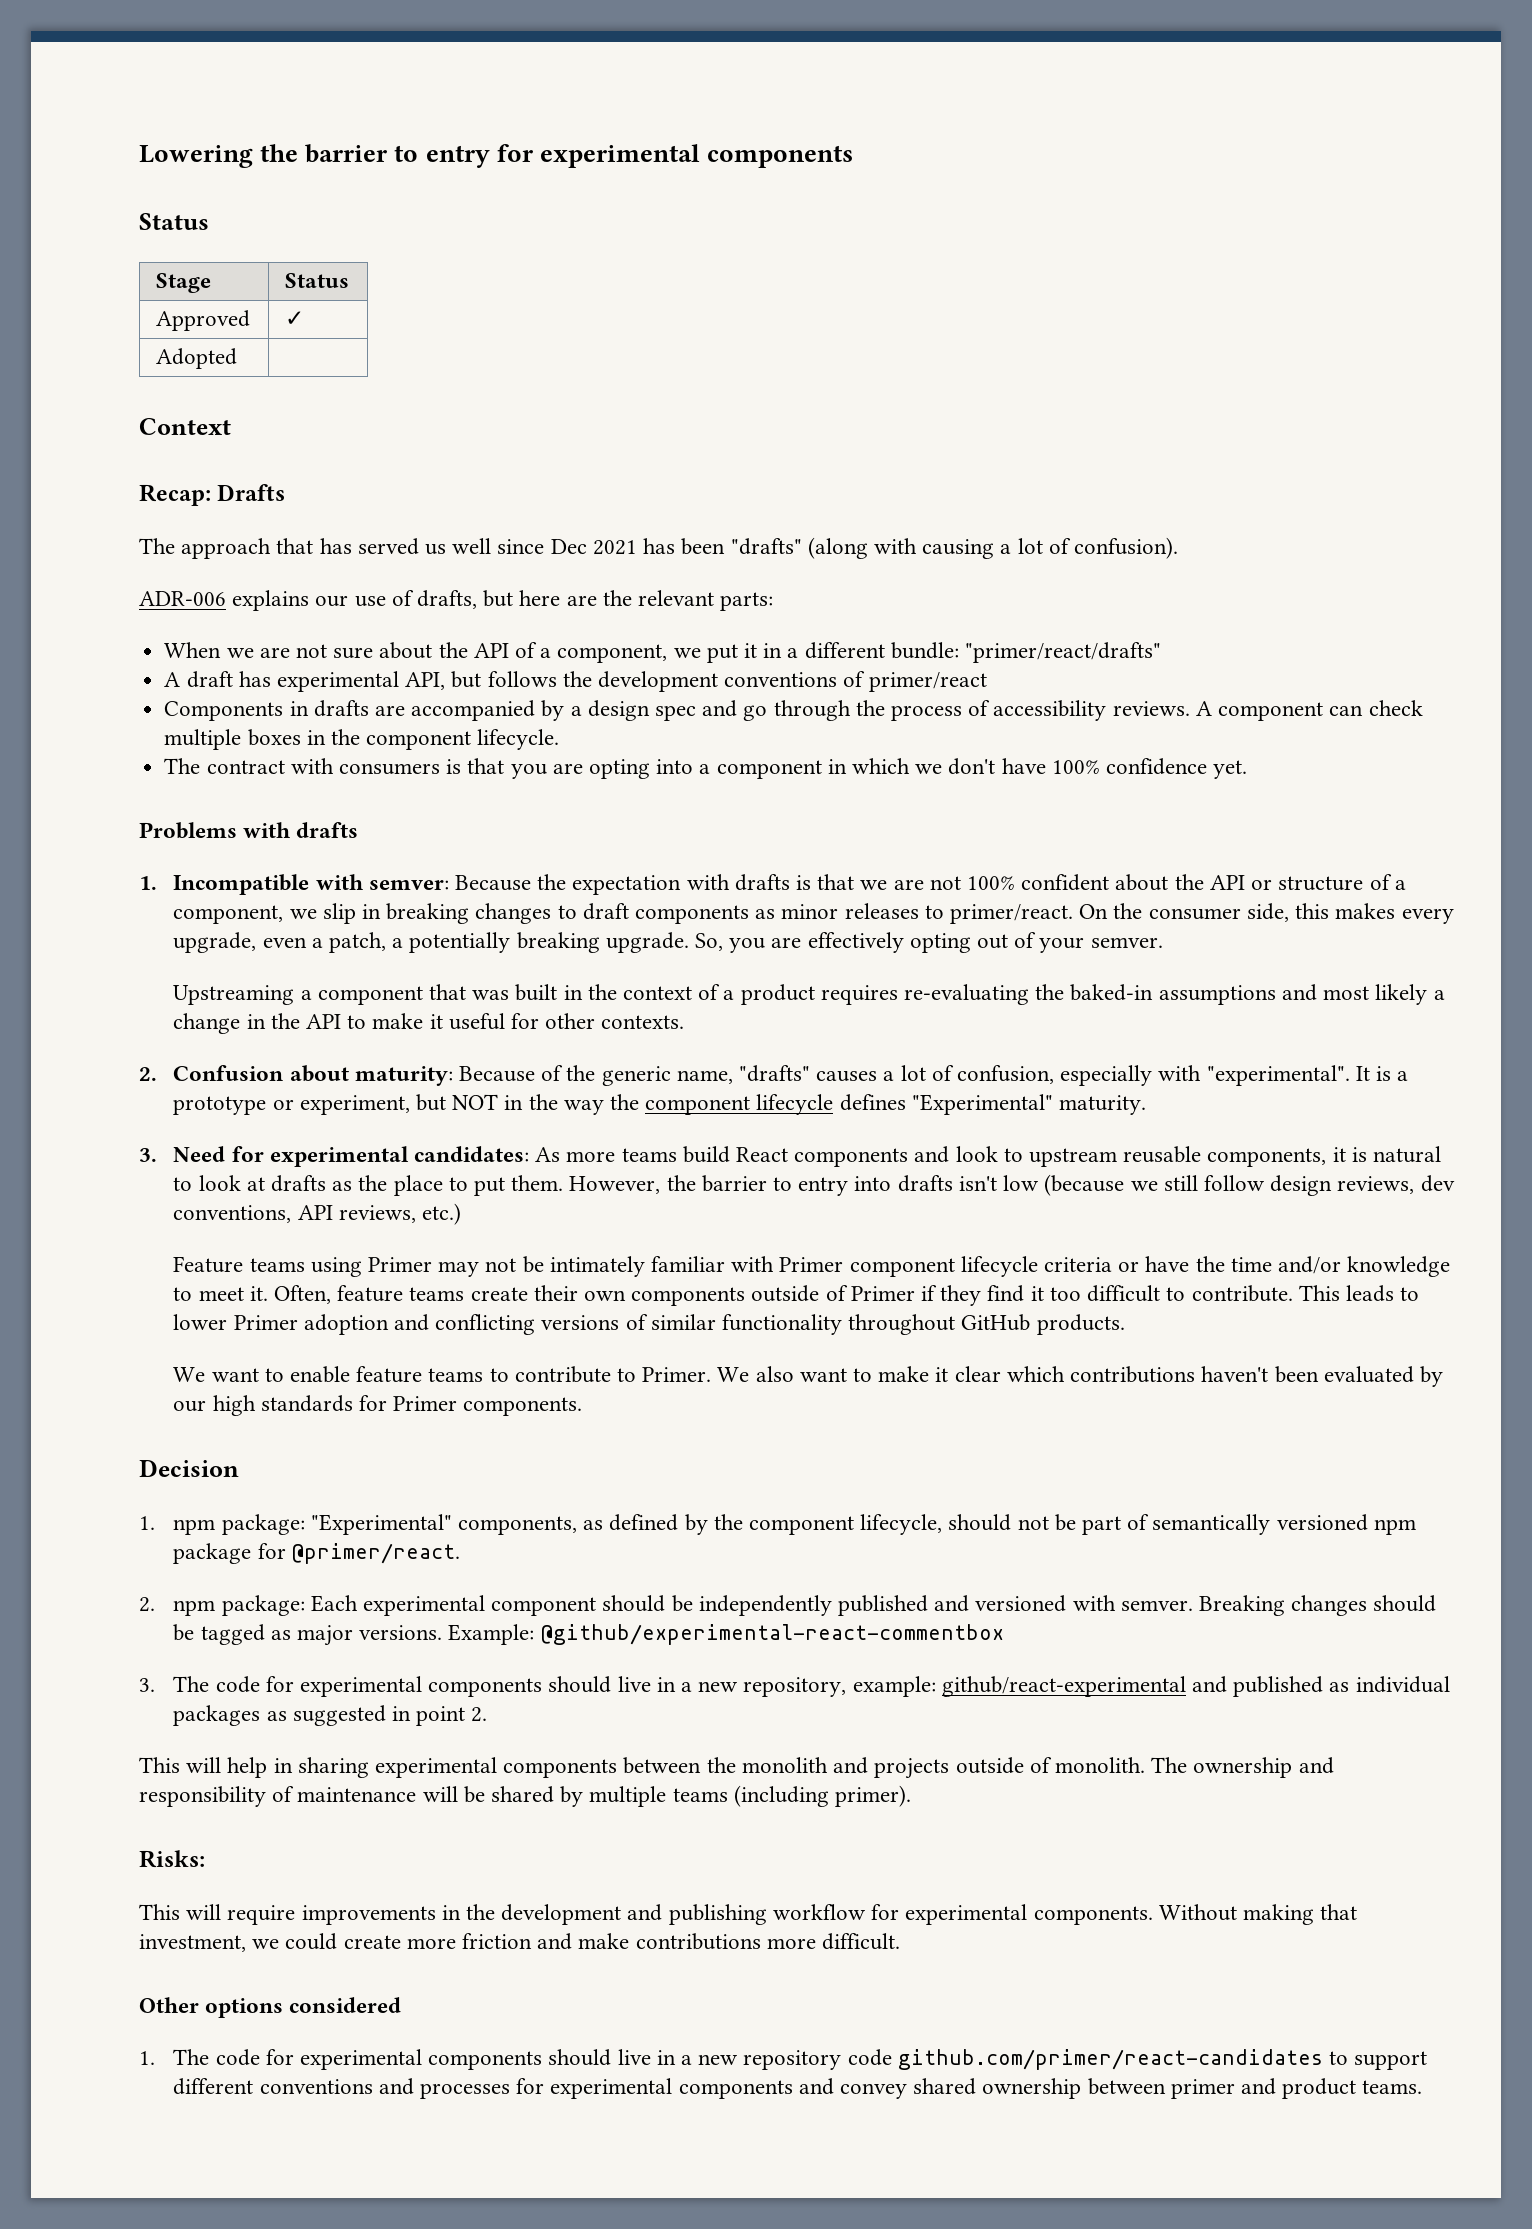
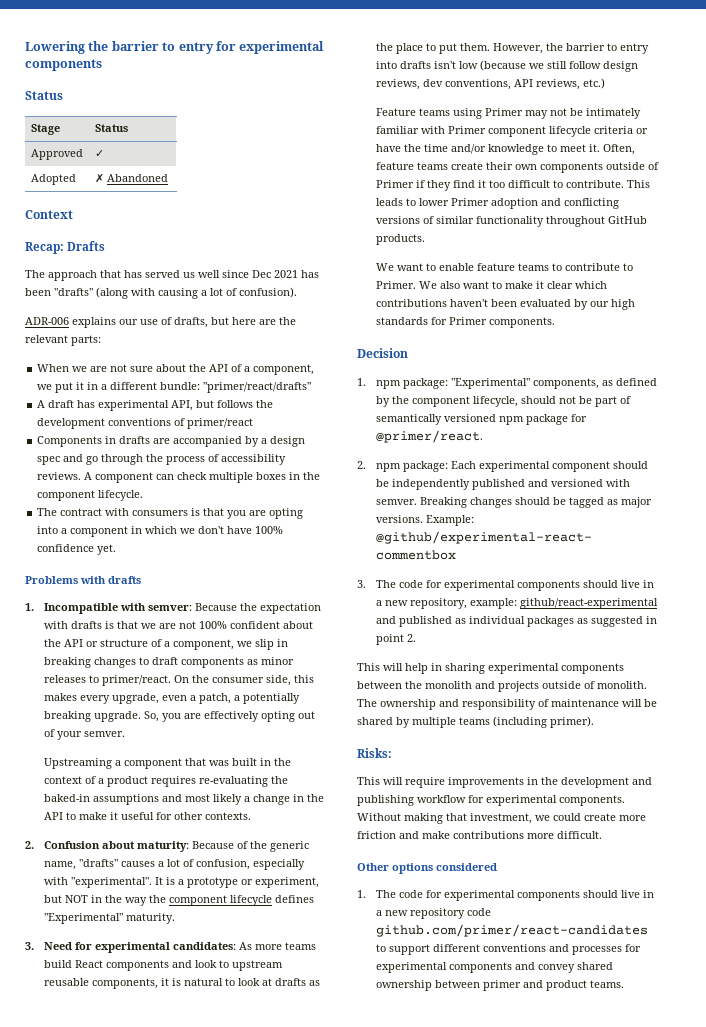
- Adopted |
+ Adopted | ✗ Abandoned

